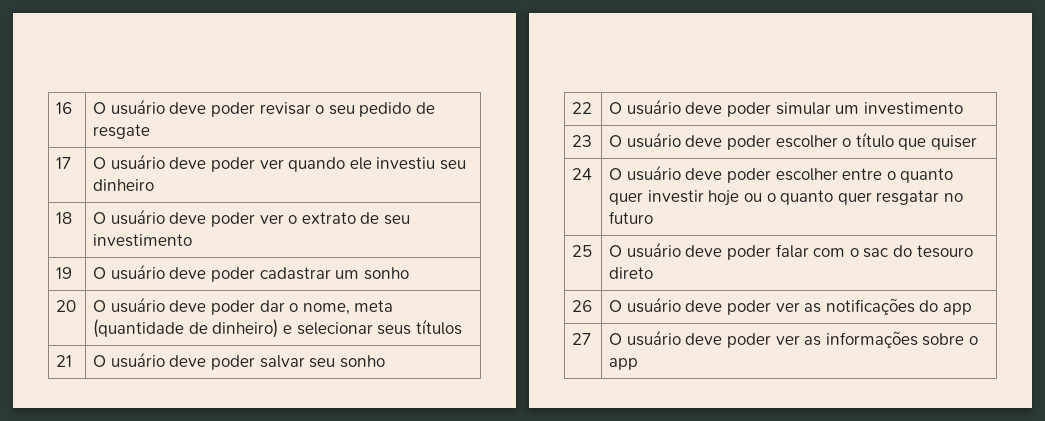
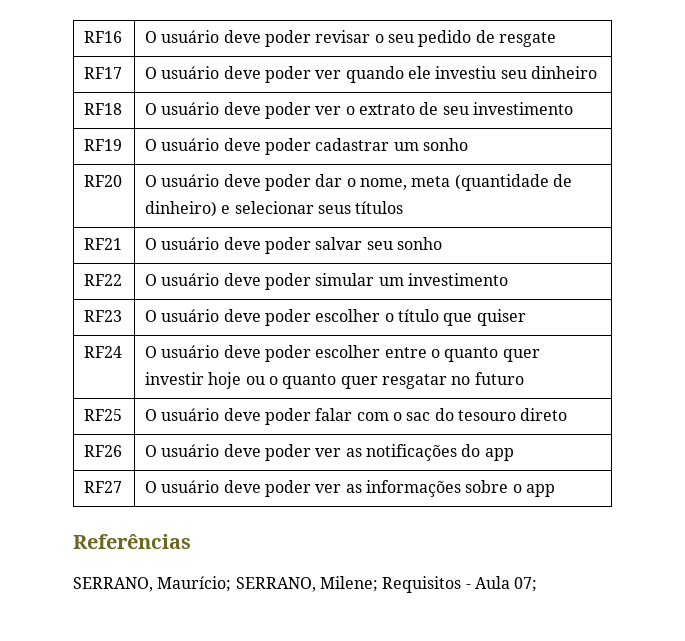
- 16 | O usuário deve poder revisar o seu pedido de resgate
+ RF16 | O usuário deve poder revisar o seu pedido de resgate
- 17 | O usuário deve poder ver quando ele investiu seu dinheiro
+ RF17 | O usuário deve poder ver quando ele investiu seu dinheiro
- 18 | O usuário deve poder ver o extrato de seu investimento
+ RF18 | O usuário deve poder ver o extrato de seu investimento
- 19 | O usuário deve poder cadastrar um sonho
+ RF19 | O usuário deve poder cadastrar um sonho
- 20 | O usuário deve poder dar o nome, meta (quantidade de dinheiro) e selecionar seus títulos
+ RF20 | O usuário deve poder dar o nome, meta (quantidade de dinheiro) e selecionar seus títulos
- 21 | O usuário deve poder salvar seu sonho
+ RF21 | O usuário deve poder salvar seu sonho
- 22 | O usuário deve poder simular um investimento
+ RF22 | O usuário deve poder simular um investimento
- 23 | O usuário deve poder escolher o título que quiser
+ RF23 | O usuário deve poder escolher o título que quiser
- 24 | O usuário deve poder escolher entre o quanto quer investir hoje ou o quanto quer resgatar no futuro
+ RF24 | O usuário deve poder escolher entre o quanto quer investir hoje ou o quanto quer resgatar no futuro
- 25 | O usuário deve poder falar com o sac do tesouro direto
+ RF25 | O usuário deve poder falar com o sac do tesouro direto
- 26 | O usuário deve poder ver as notificações do app
+ RF26 | O usuário deve poder ver as notificações do app
- 27 | O usuário deve poder ver as informações sobre o app
+ RF27 | O usuário deve poder ver as informações sobre o app
+ Referências
+ SERRANO, Maurício; SERRANO, Milene; Requisitos - Aula 07;

